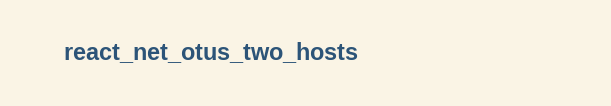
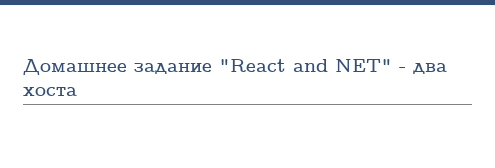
- react_net_otus_two_hosts
+ Домашнее задание "React and NET" - два хоста

